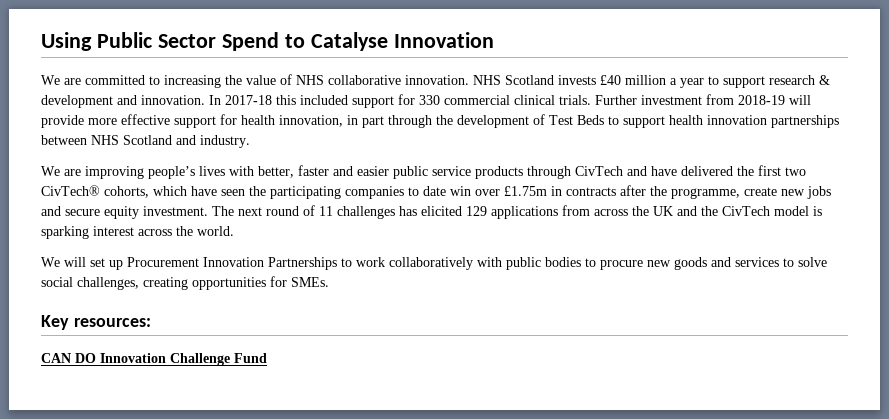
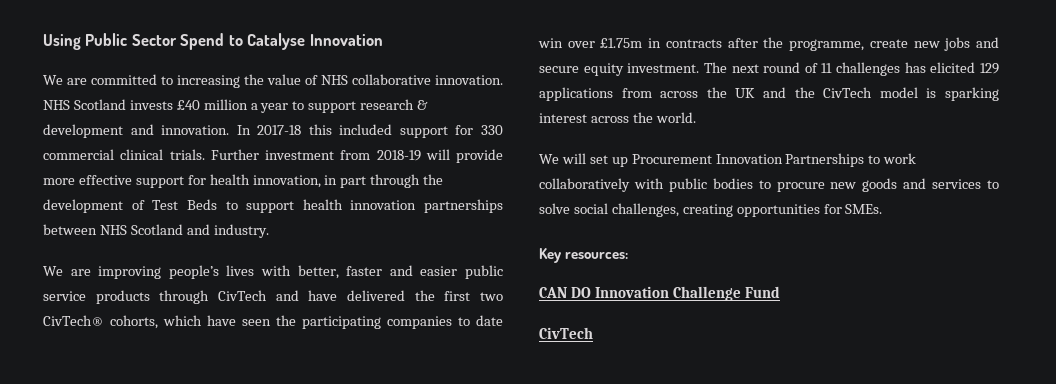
  CAN DO Innovation Challenge Fund
+ CivTech

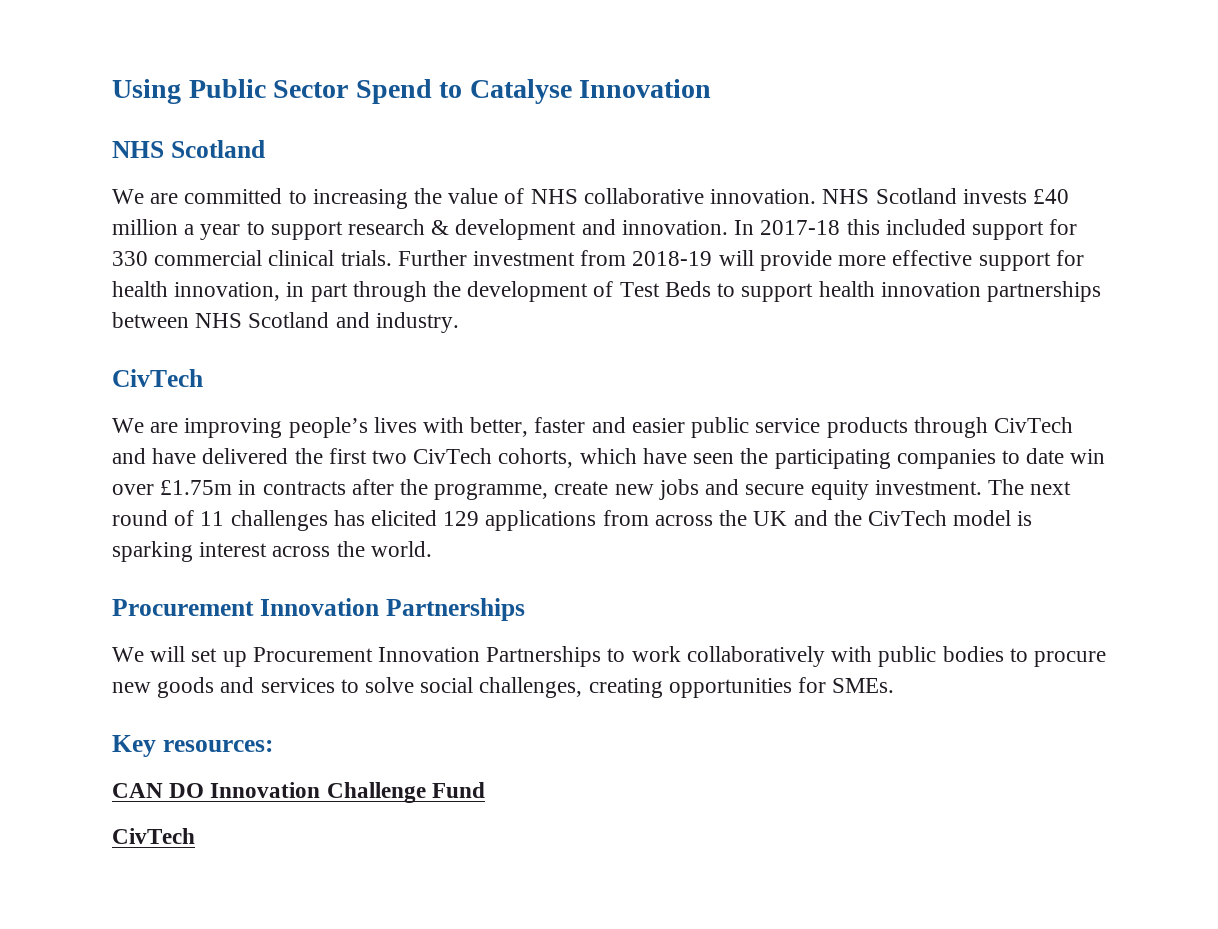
  Using Public Sector Spend to Catalyse Innovation
+ NHS Scotland
  Further investment from 2018-19 will provide more effective support for health innovation, in part through the development of Test Beds to support health innovation partnerships between NHS Scotland and industry.
+ CivTech
- We are improving people’s lives with better, faster and easier public service products through CivTech and have delivered the first two CivTech® cohorts, which have seen the participating companies to date win over £1.75m in contracts after the programme, create new jobs and secure equity investment.
+ We are improving people’s lives with better, faster and easier public service products through CivTech and have delivered the first two CivTech cohorts, which have seen the participating companies to date win over £1.75m in contracts after the programme, create new jobs and secure equity investment.
  The next round of 11 challenges has elicited 129 applications from across the UK and the CivTech model is sparking interest across the world.
+ Procurement Innovation Partnerships

